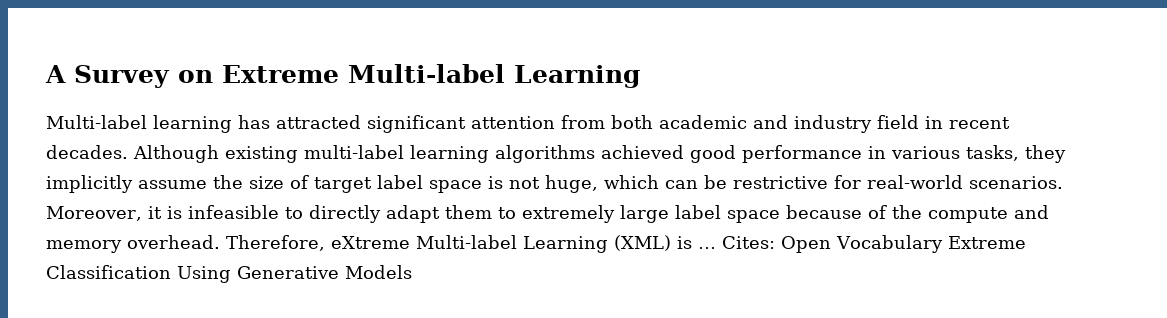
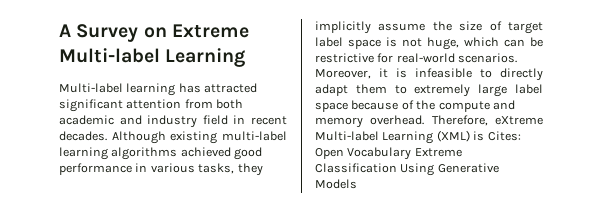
- Therefore, eXtreme Multi-label Learning (XML) is … Cites: Open Vocabulary Extreme Classification Using Generative Models
+ Therefore, eXtreme Multi-label Learning (XML) is Cites: Open Vocabulary Extreme Classification Using Generative Models

